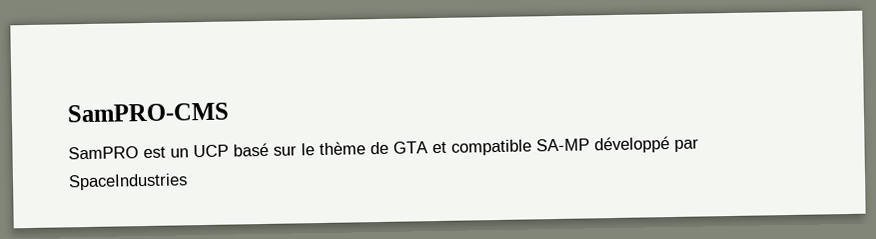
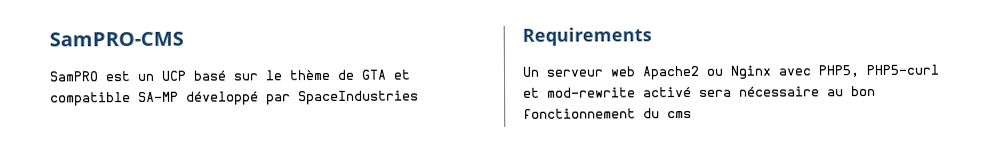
+ Requirements
+ Un serveur web Apache2 ou Nginx avec PHP5, PHP5-curl et mod-rewrite activé sera nécessaire au bon fonctionnement du cms

